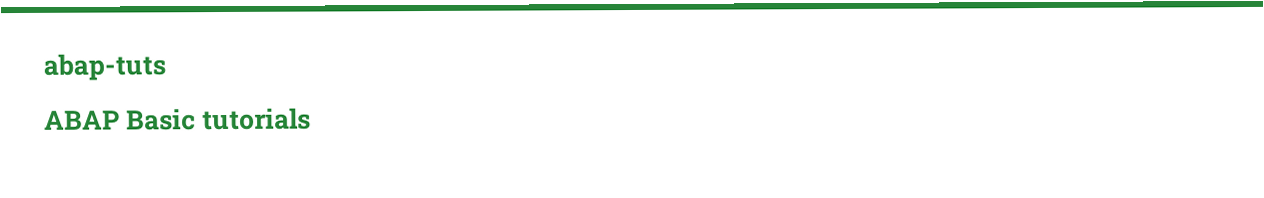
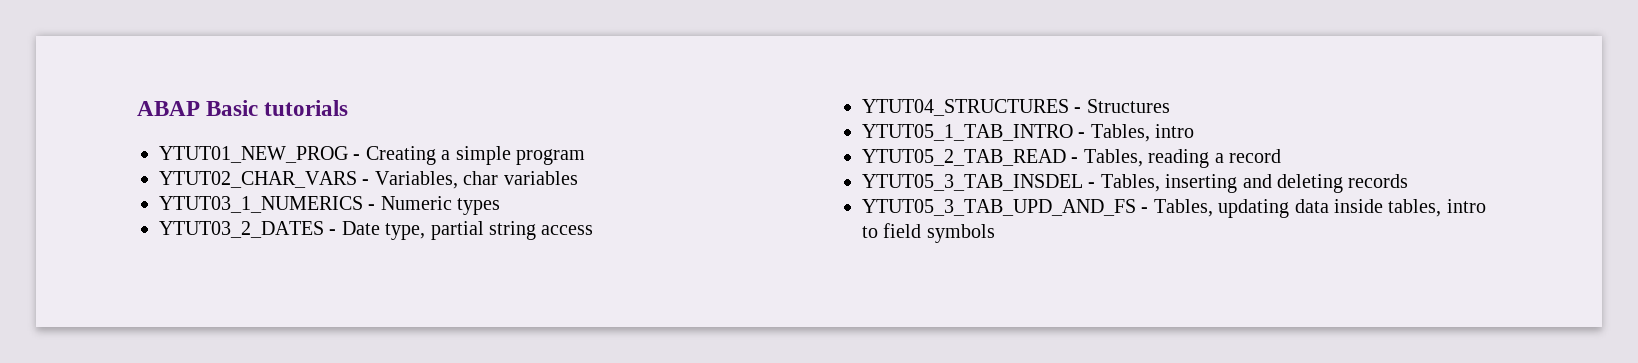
- abap-tuts
+ YTUT01_NEW_PROG - Creating a simple program
+ YTUT02_CHAR_VARS - Variables, char variables
+ YTUT03_1_NUMERICS - Numeric types
+ YTUT03_2_DATES - Date type, partial string access
+ YTUT04_STRUCTURES - Structures
+ YTUT05_1_TAB_INTRO - Tables, intro
+ YTUT05_2_TAB_READ - Tables, reading a record
+ YTUT05_3_TAB_INSDEL - Tables, inserting and deleting records
+ YTUT05_3_TAB_UPD_AND_FS - Tables, updating data inside tables, intro to field symbols

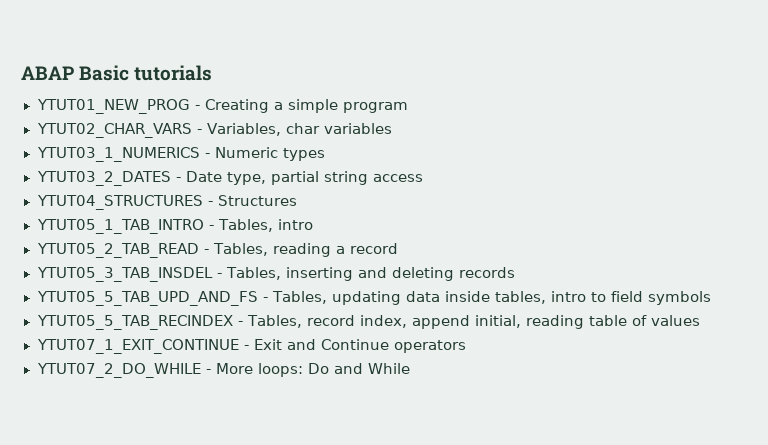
- YTUT05_3_TAB_UPD_AND_FS - Tables, updating data inside tables, intro to field symbols
+ YTUT05_5_TAB_UPD_AND_FS - Tables, updating data inside tables, intro to field symbols
+ YTUT05_5_TAB_RECINDEX - Tables, record index, append initial, reading table of values
+ YTUT07_1_EXIT_CONTINUE - Exit and Continue operators
+ YTUT07_2_DO_WHILE - More loops: Do and While

